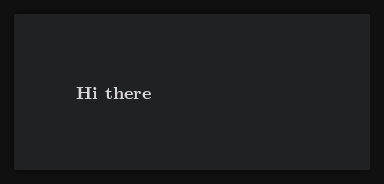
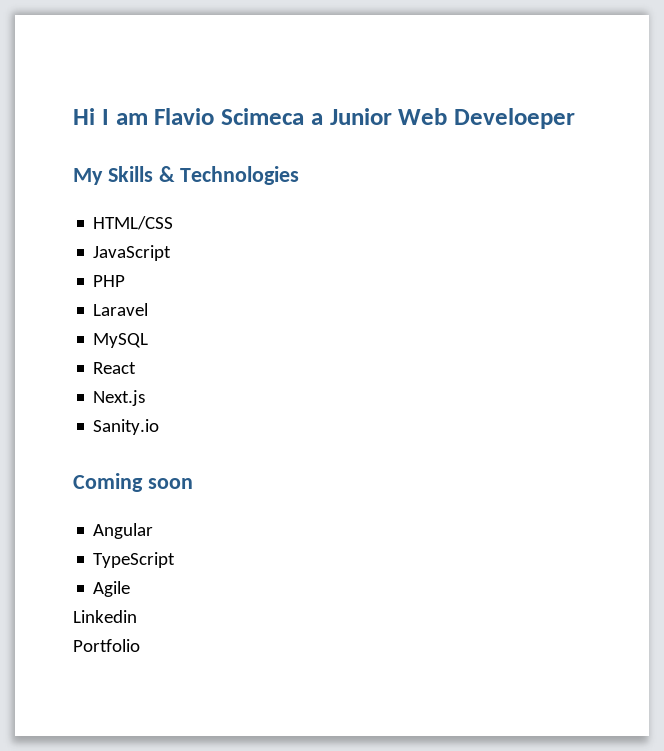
- Hi there
+ Hi I am Flavio Scimeca a Junior Web Develoeper
+ My Skills & Technologies
+ HTML/CSS
+ JavaScript
+ PHP
+ Laravel
+ MySQL
+ React
+ Next.js
+ Sanity.io
+ Coming soon
+ Angular
+ TypeScript
+ Agile
+ Linkedin
+ Portfolio

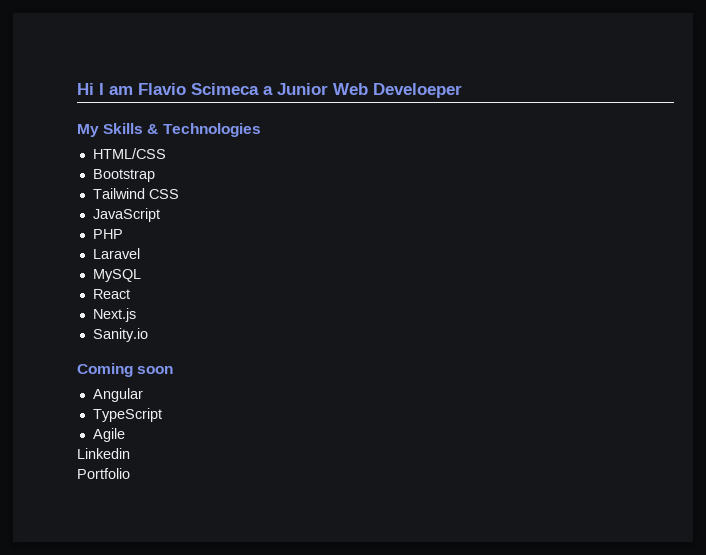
+ Bootstrap
+ Tailwind CSS

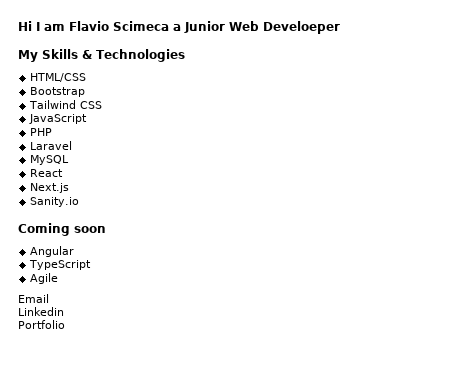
+ Email

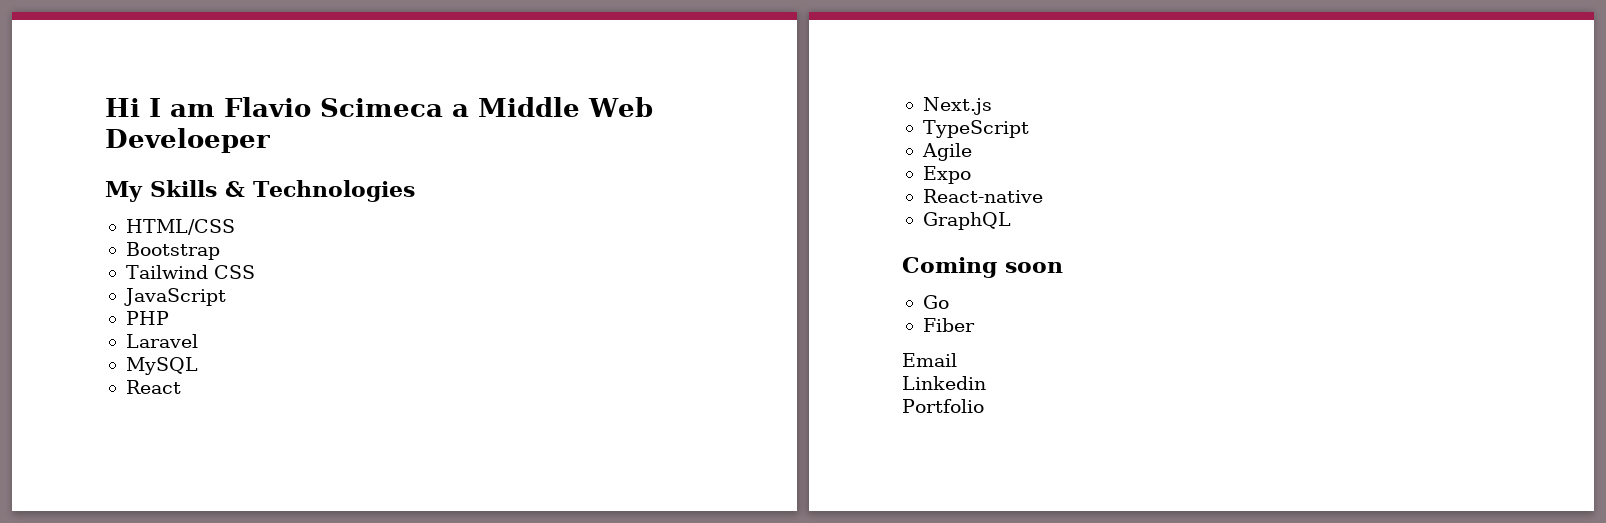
- Hi I am Flavio Scimeca a Junior Web Develoeper
+ Hi I am Flavio Scimeca a Middle Web Develoeper
- Sanity.io
+ TypeScript
+ Agile
+ Expo
+ React-native
+ GraphQL
- Angular
- TypeScript
- Agile
+ Go
+ Fiber

